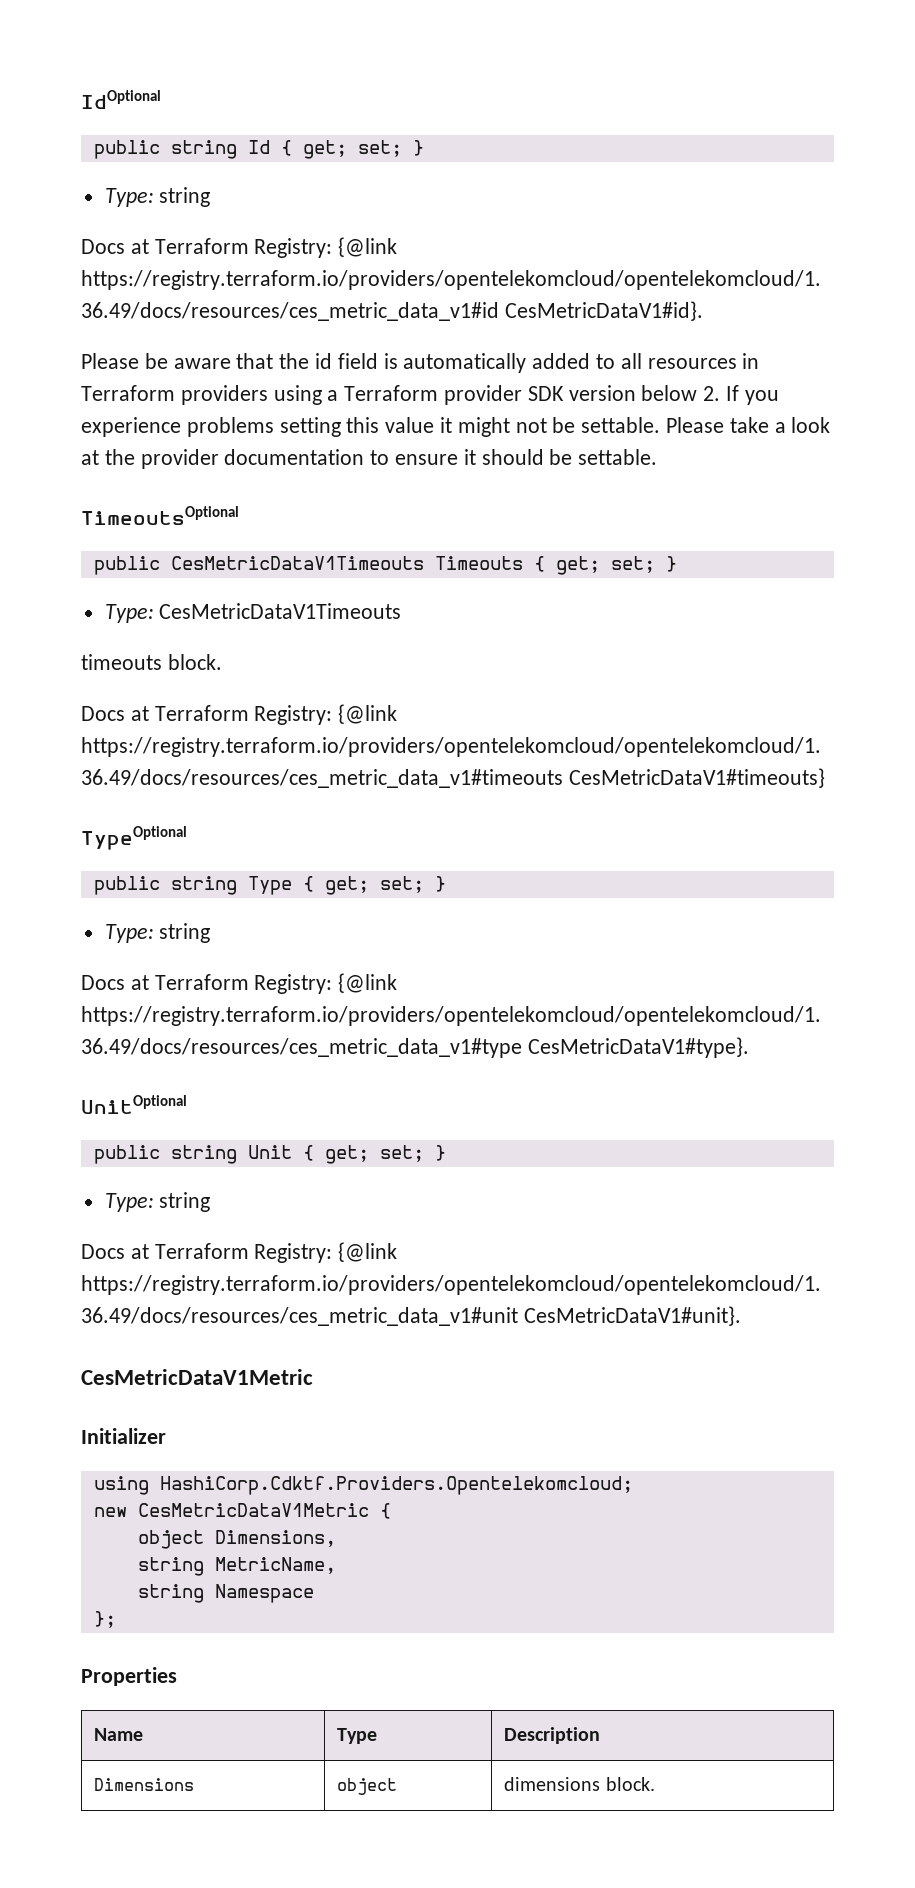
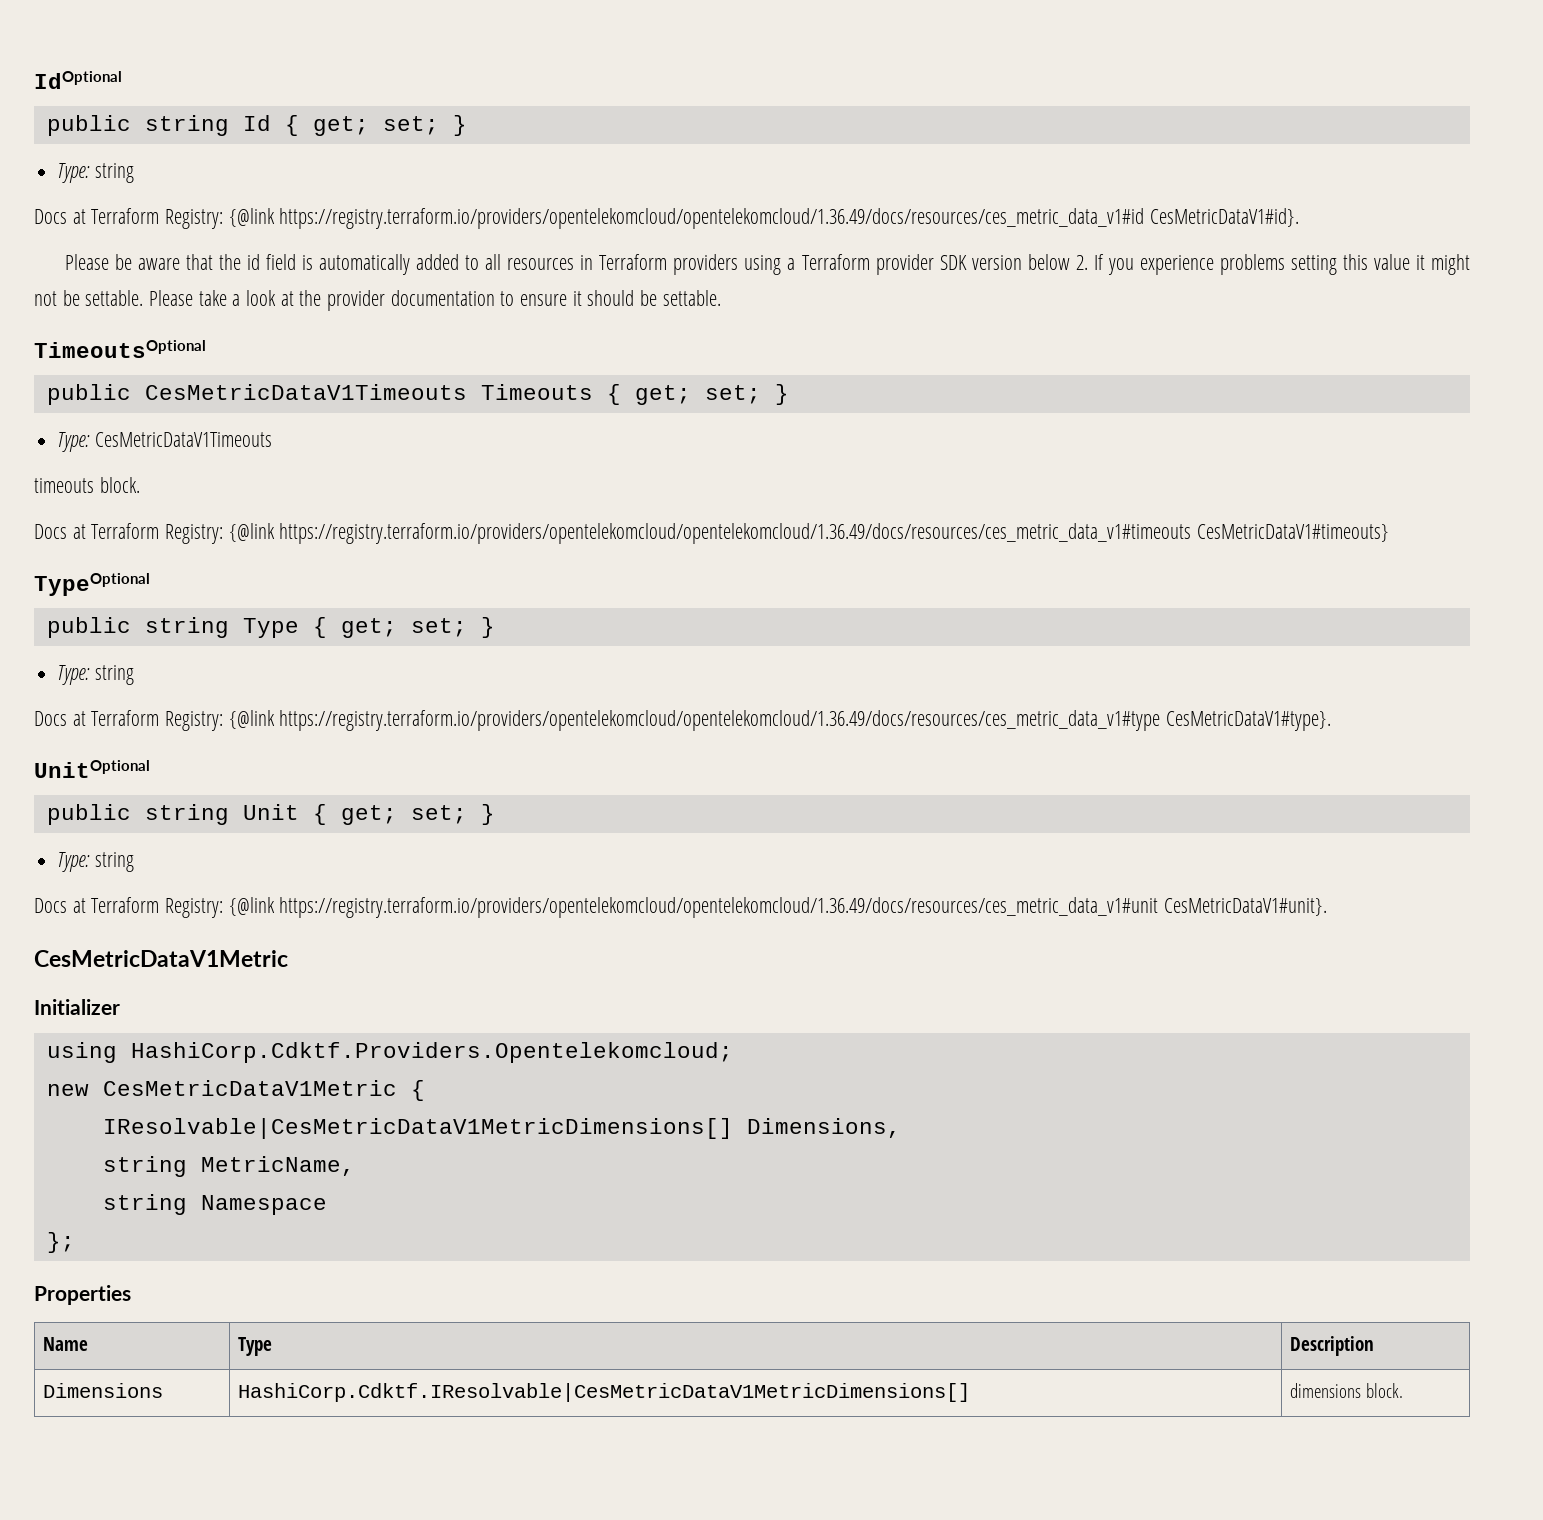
- object Dimensions,
+ IResolvable|CesMetricDataV1MetricDimensions[] Dimensions,
- Dimensions | object | dimensions block.
+ Dimensions | HashiCorp.Cdktf.IResolvable|CesMetricDataV1MetricDimensions[] | dimensions block.

